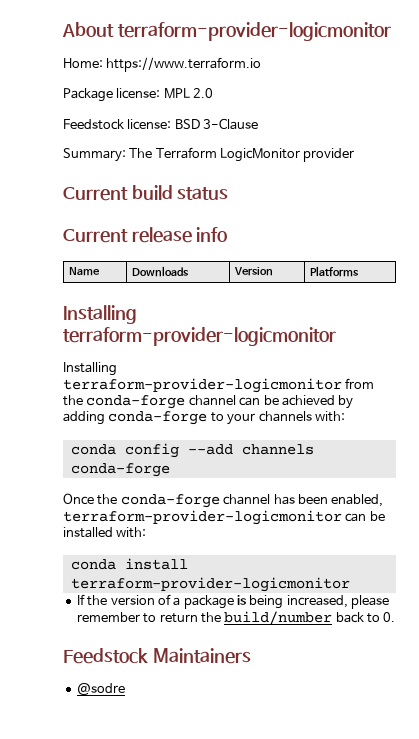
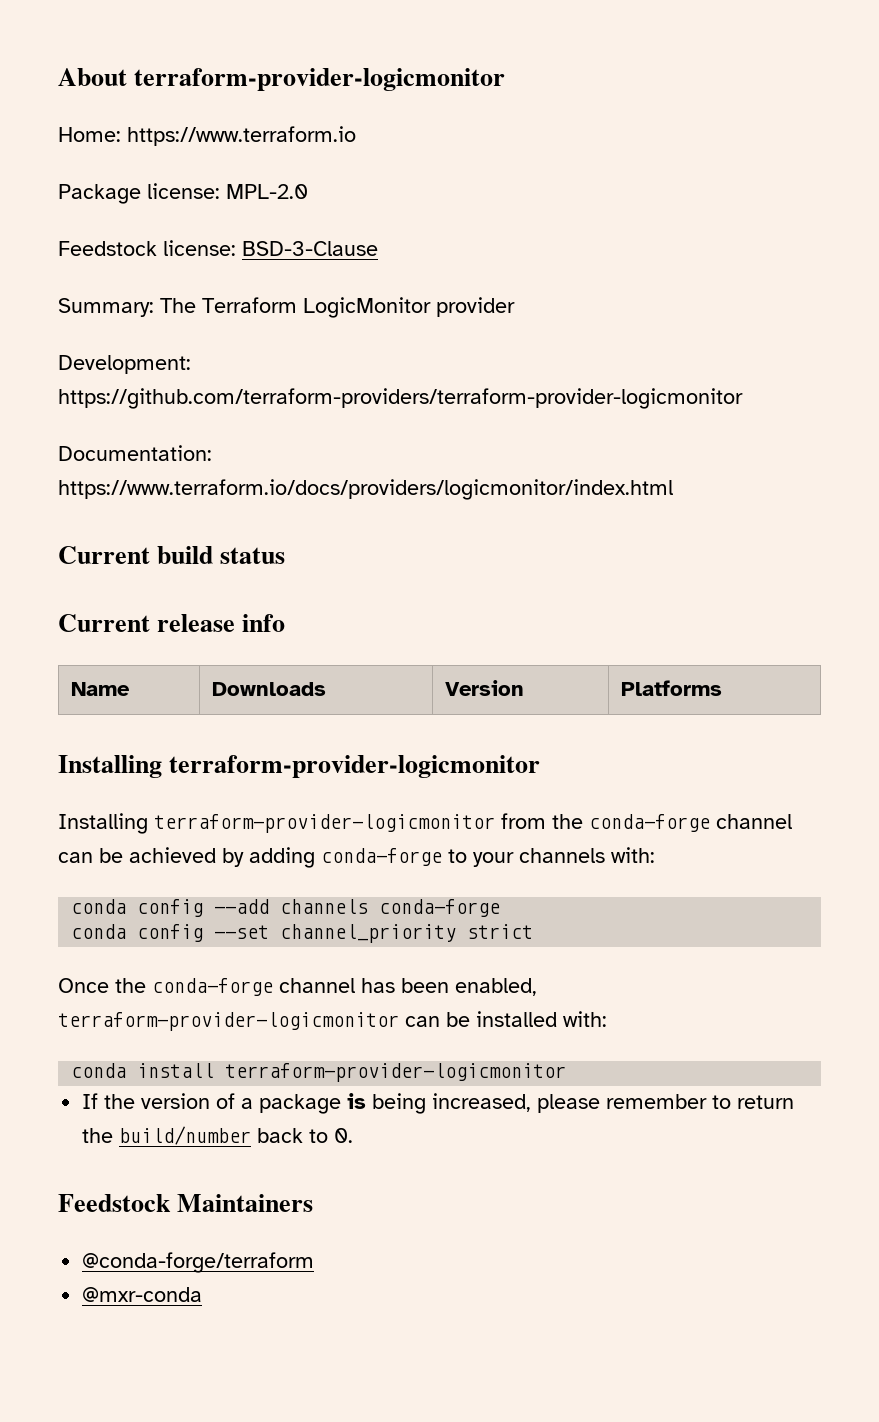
- Package license: MPL 2.0
+ Package license: MPL-2.0
- Feedstock license: BSD 3-Clause
+ Feedstock license: BSD-3-Clause
+ Development: https://github.com/terraform-providers/terraform-provider-logicmonitor
+ Documentation: https://www.terraform.io/docs/providers/logicmonitor/index.html
+ conda config --set channel_priority strict
- @sodre
+ @conda-forge/terraform
+ @mxr-conda

